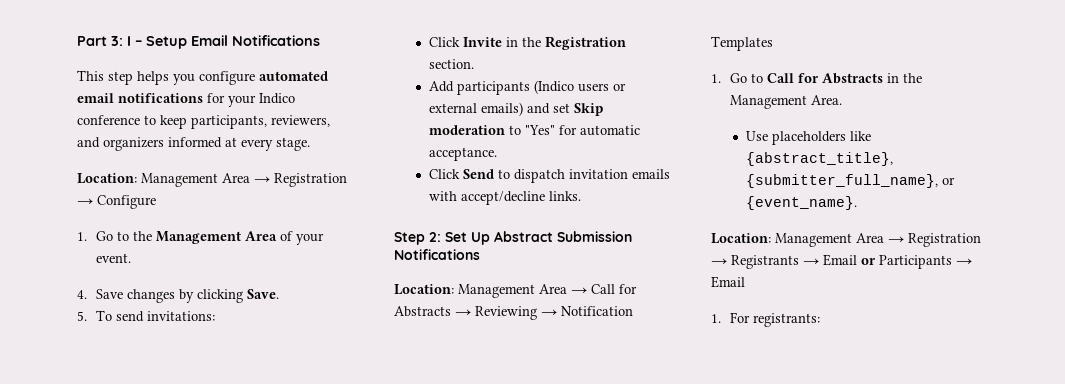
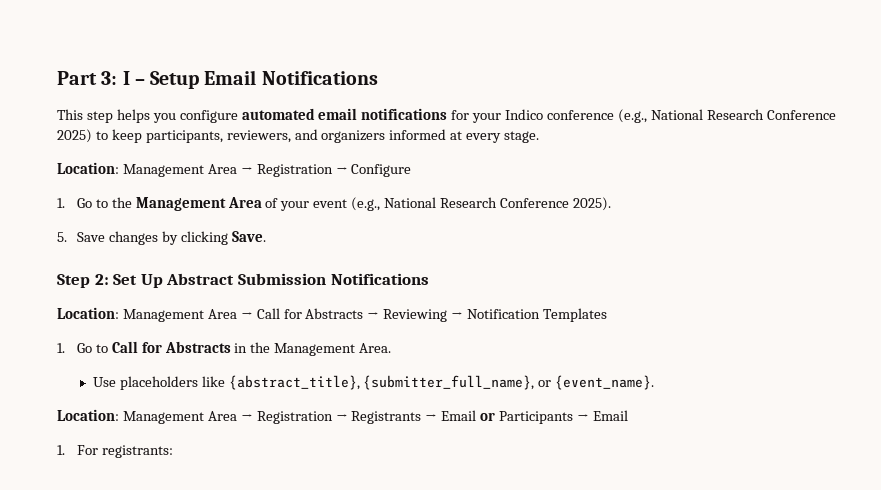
- This step helps you configure automated email notifications for your Indico conference to keep participants, reviewers, and organizers informed at every stage.
+ This step helps you configure automated email notifications for your Indico conference (e.g., National Research Conference 2025) to keep participants, reviewers, and organizers informed at every stage.
- 1. Go to the Management Area of your event.
- 4. Save changes by clicking Save.
+ 1. Go to the Management Area of your event (e.g., National Research Conference 2025).
+ 5. Save changes by clicking Save.
- 5. To send invitations:
- Click Invite in the Registration section.
- Add participants (Indico users or external emails) and set Skip moderation to "Yes" for automatic acceptance.
- Click Send to dispatch invitation emails with accept/decline links.

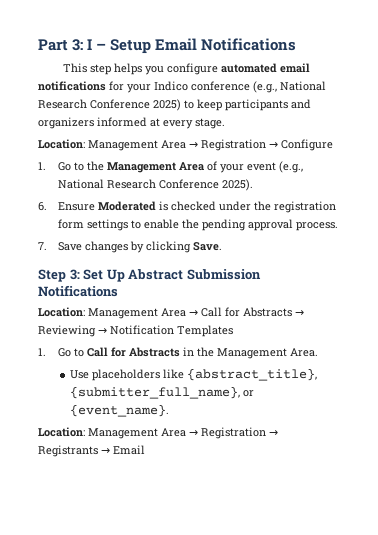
- This step helps you configure automated email notifications for your Indico conference (e.g., National Research Conference 2025) to keep participants, reviewers, and organizers informed at every stage.
+ This step helps you configure automated email notifications for your Indico conference (e.g., National Research Conference 2025) to keep participants and organizers informed at every stage.
- 5. Save changes by clicking Save.
+ 6. Ensure Moderated is checked under the registration form settings to enable the pending approval process.
+ 7. Save changes by clicking Save.
- Step 2: Set Up Abstract Submission Notifications
+ Step 3: Set Up Abstract Submission Notifications
- Location: Management Area → Registration → Registrants → Email or Participants → Email
- 1. For registrants:
+ Location: Management Area → Registration → Registrants → Email

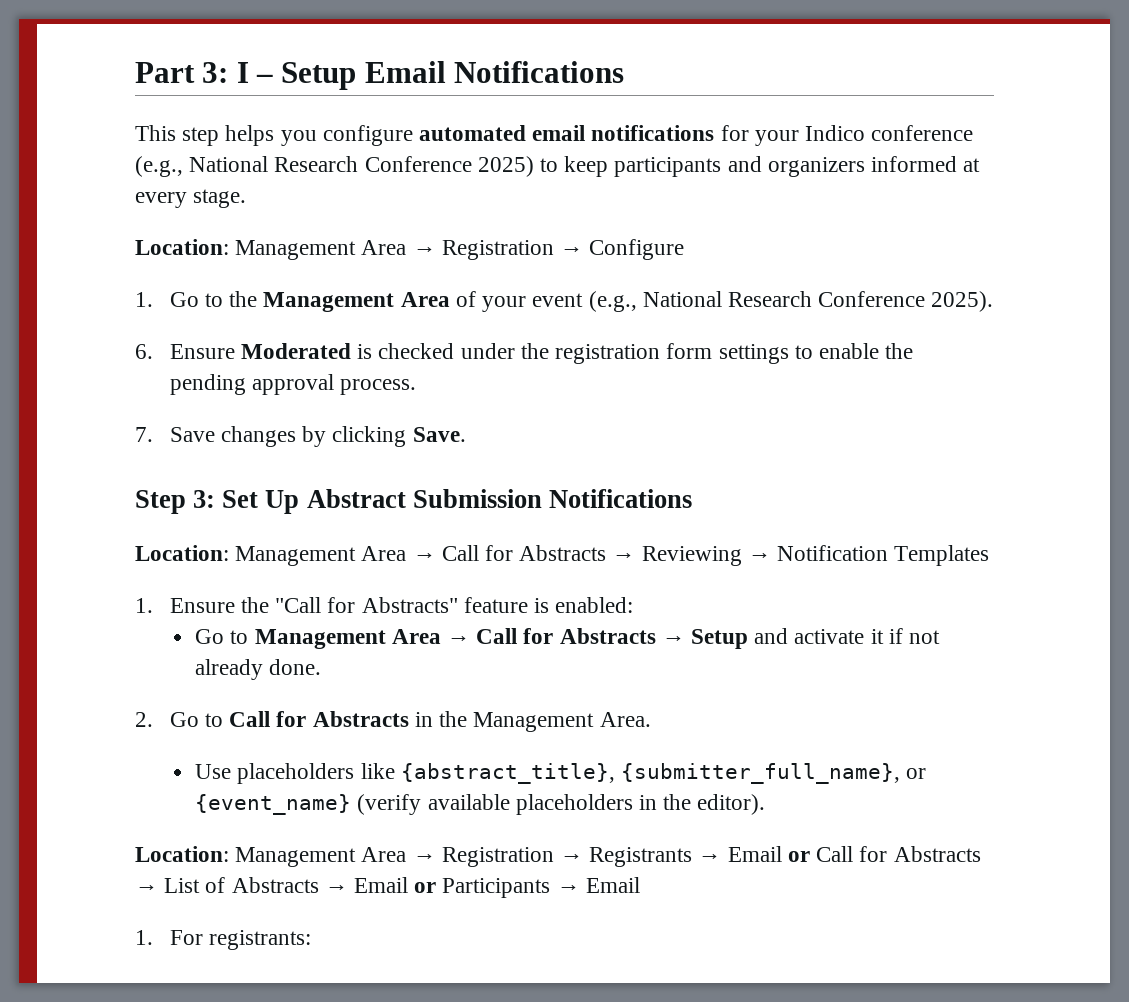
- 1. Go to Call for Abstracts in the Management Area.
+ 1. Ensure the "Call for Abstracts" feature is enabled:
+ Go to Management Area → Call for Abstracts → Setup and activate it if not already done.
+ 2. Go to Call for Abstracts in the Management Area.
- Use placeholders like {abstract_title}, {submitter_full_name}, or {event_name}.
+ Use placeholders like {abstract_title}, {submitter_full_name}, or {event_name} (verify available placeholders in the editor).
- Location: Management Area → Registration → Registrants → Email
+ Location: Management Area → Registration → Registrants → Email or Call for Abstracts → List of Abstracts → Email or Participants → Email
+ 1. For registrants:

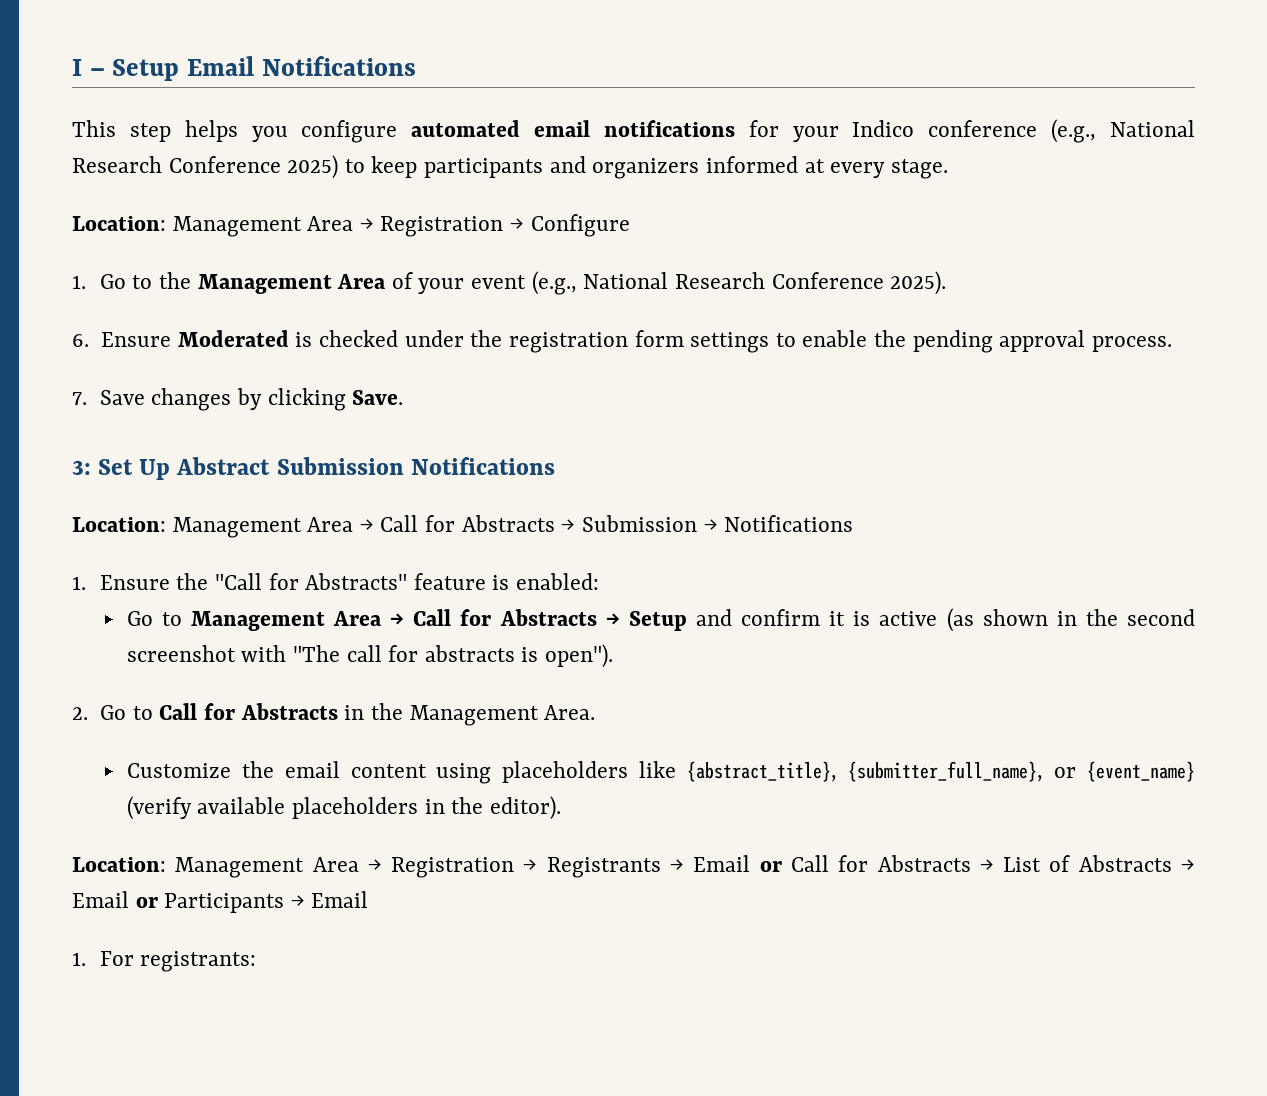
- Part 3: I – Setup Email Notifications
+ I – Setup Email Notifications
- Step 3: Set Up Abstract Submission Notifications
+ 3: Set Up Abstract Submission Notifications
- Location: Management Area → Call for Abstracts → Reviewing → Notification Templates
+ Location: Management Area → Call for Abstracts → Submission → Notifications
- Go to Management Area → Call for Abstracts → Setup and activate it if not already done.
+ Go to Management Area → Call for Abstracts → Setup and confirm it is active (as shown in the second screenshot with "The call for abstracts is open").
- Use placeholders like {abstract_title}, {submitter_full_name}, or {event_name} (verify available placeholders in the editor).
+ Customize the email content using placeholders like {abstract_title}, {submitter_full_name}, or {event_name} (verify available placeholders in the editor).

